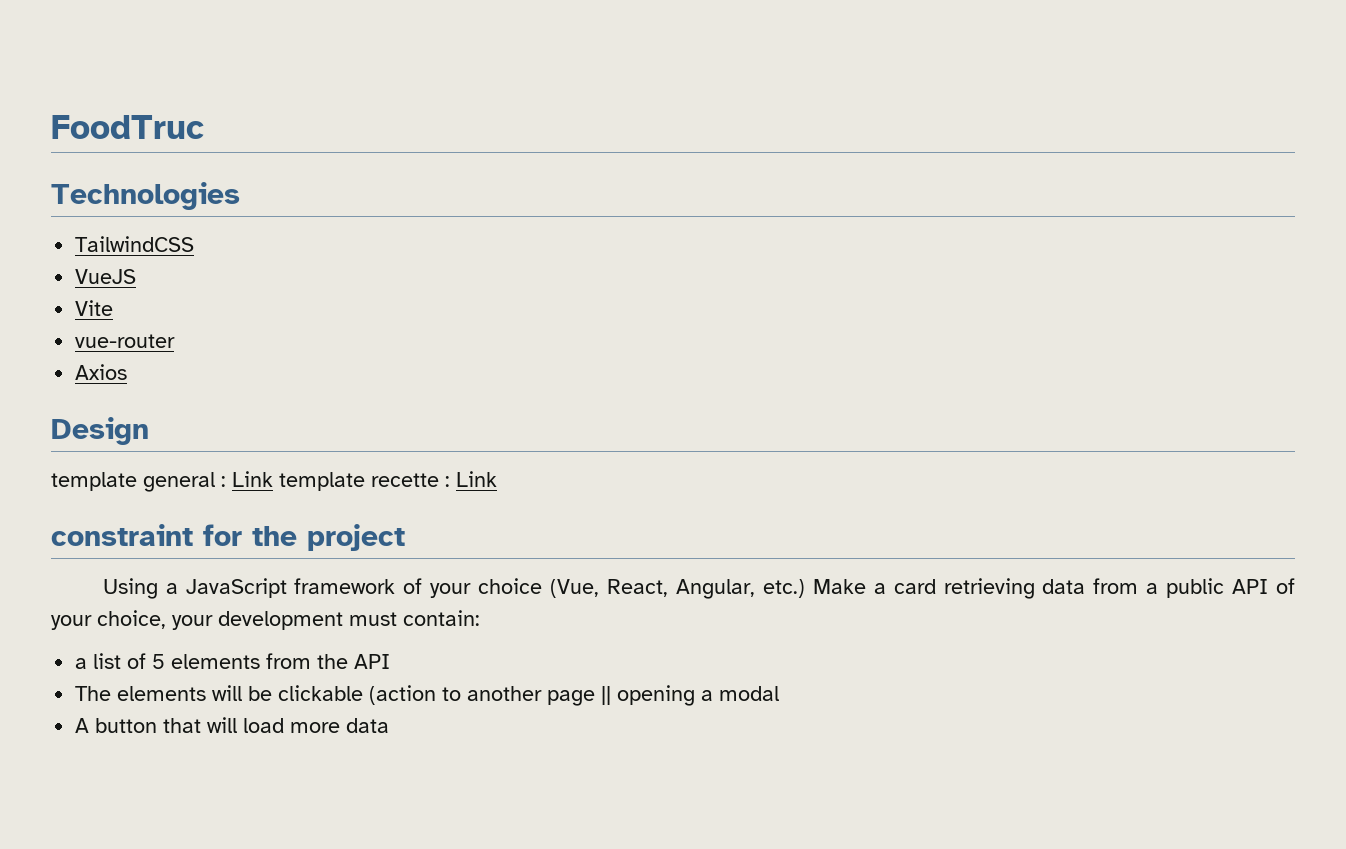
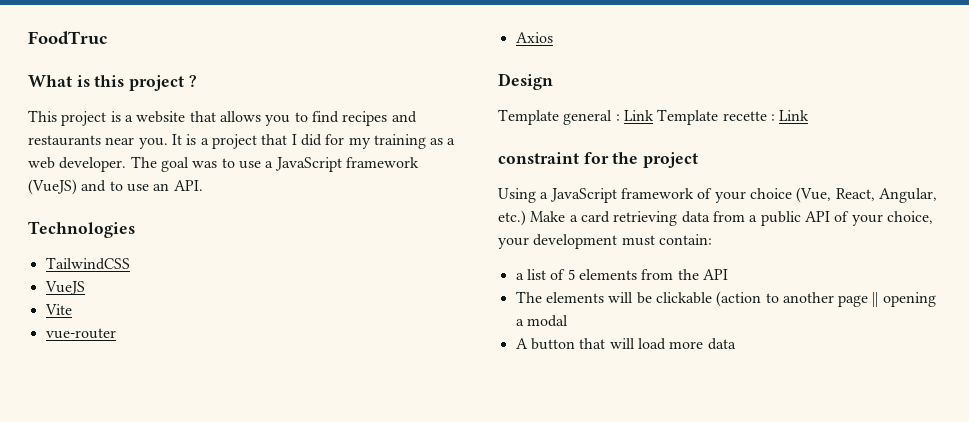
+ What is this project ?
+ This project is a website that allows you to find recipes and restaurants near you. It is a project that I did for my training as a web developer. The goal was to use a JavaScript framework (VueJS) and to use an API.
- template general : Link template recette : Link
+ Template general : Link Template recette : Link

